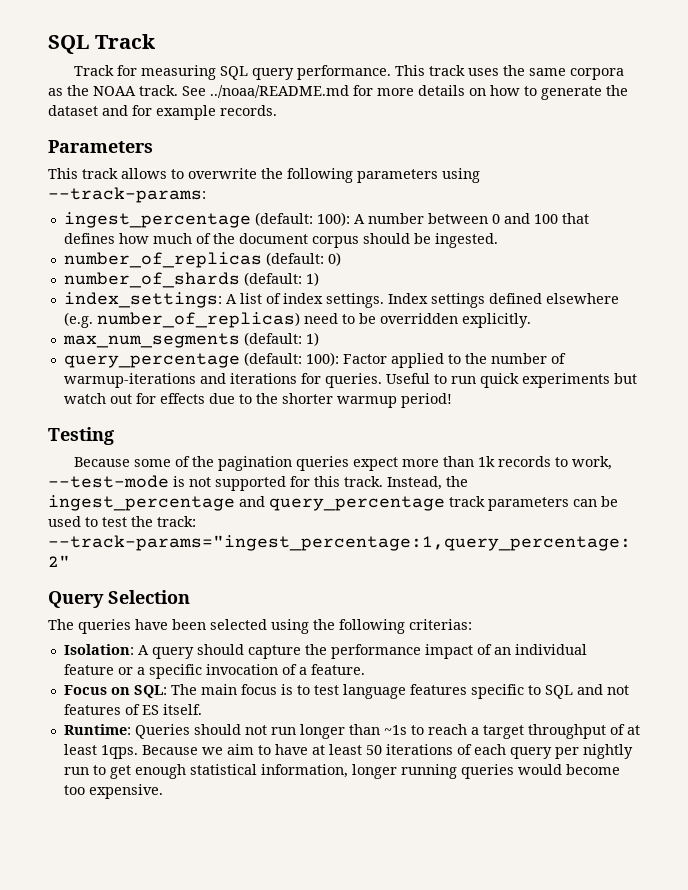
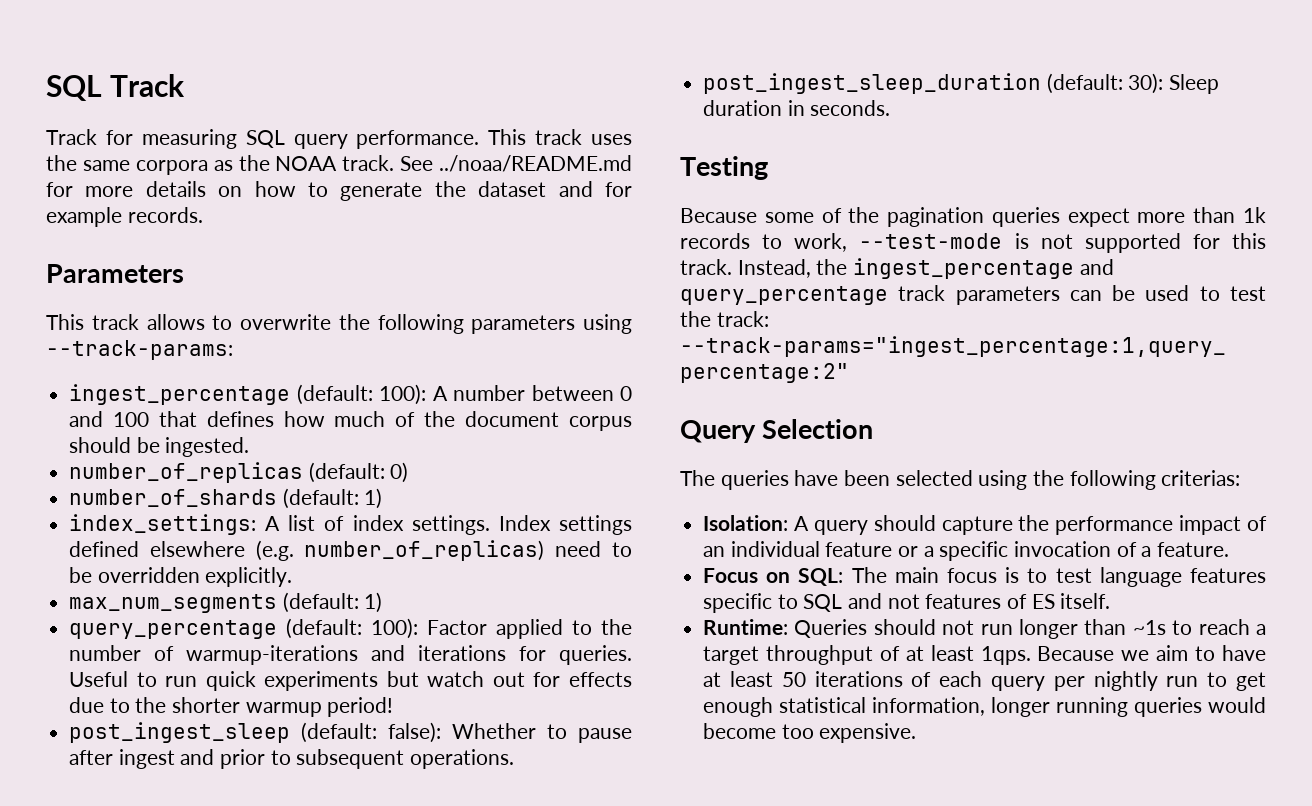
+ post_ingest_sleep (default: false): Whether to pause after ingest and prior to subsequent operations.
+ post_ingest_sleep_duration (default: 30): Sleep duration in seconds.

